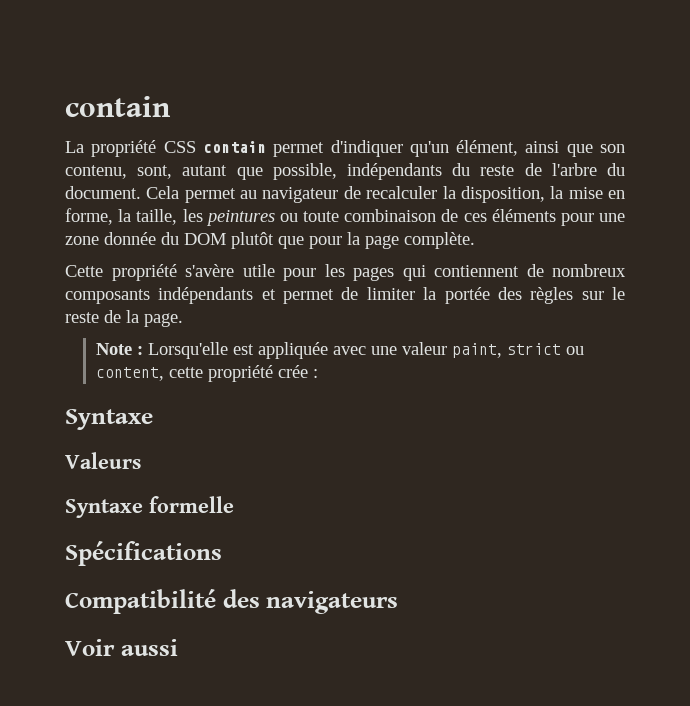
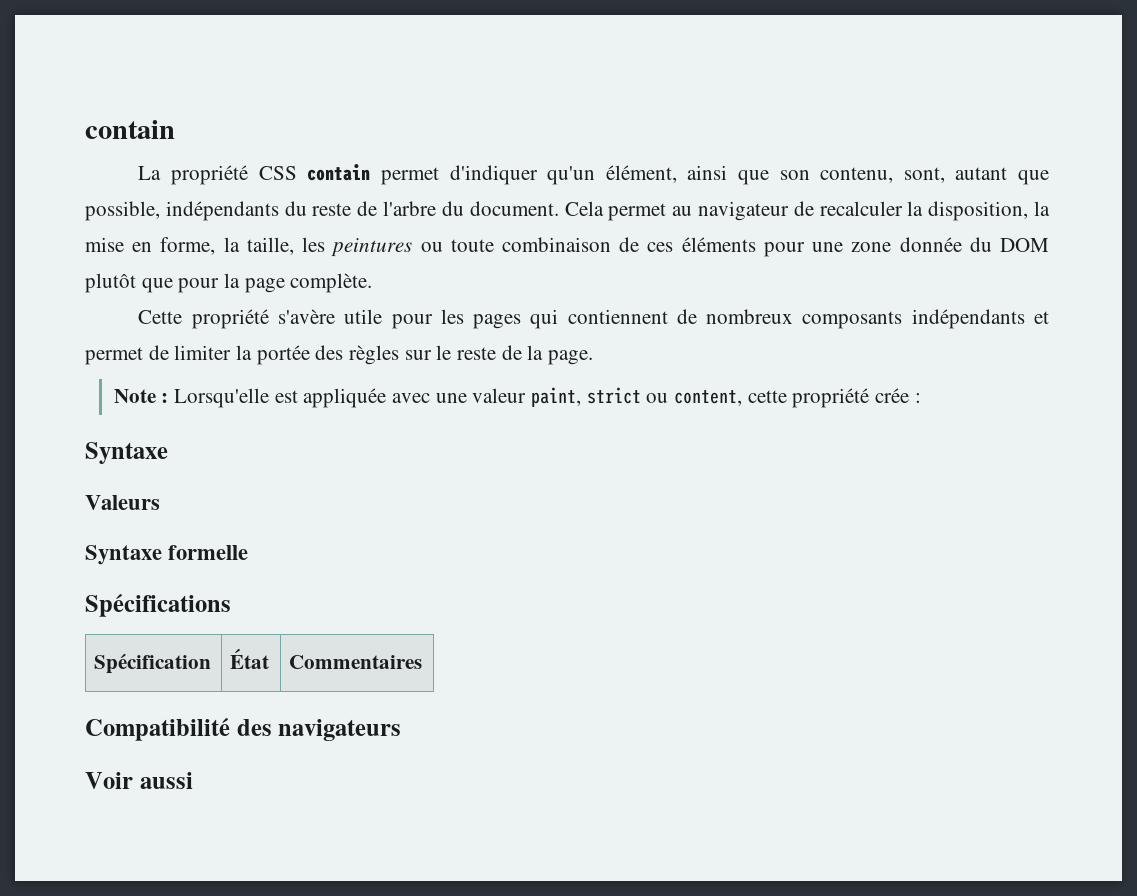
+ Spécification | État | Commentaires

